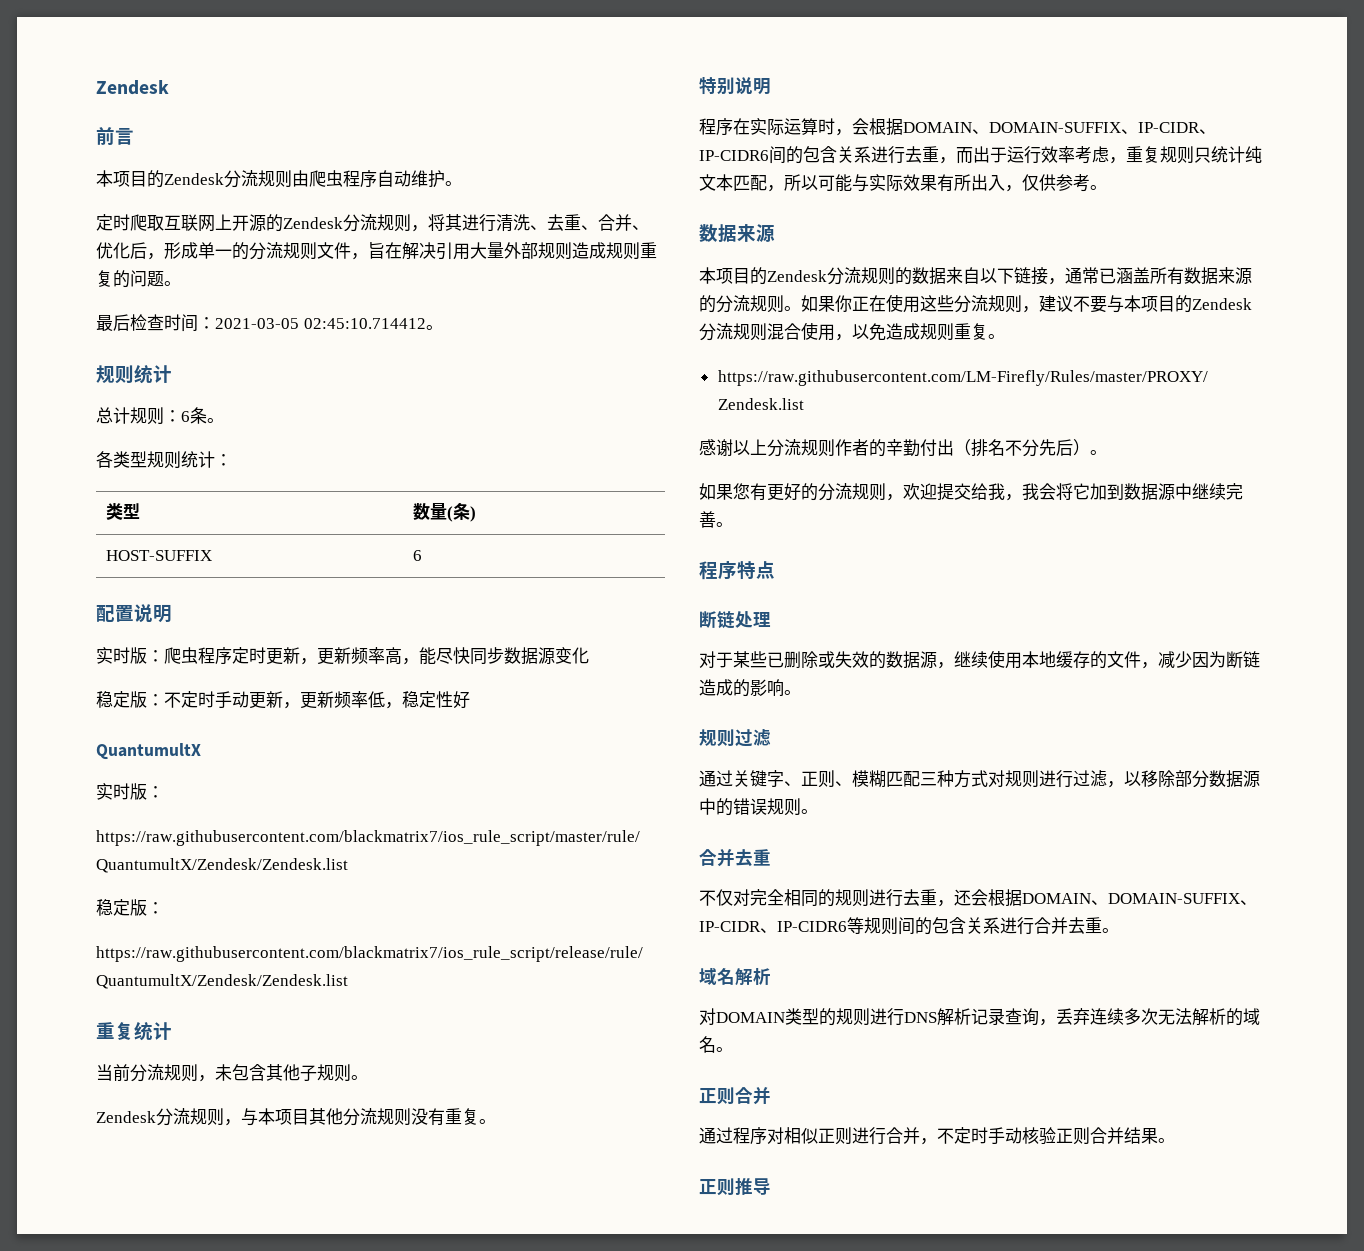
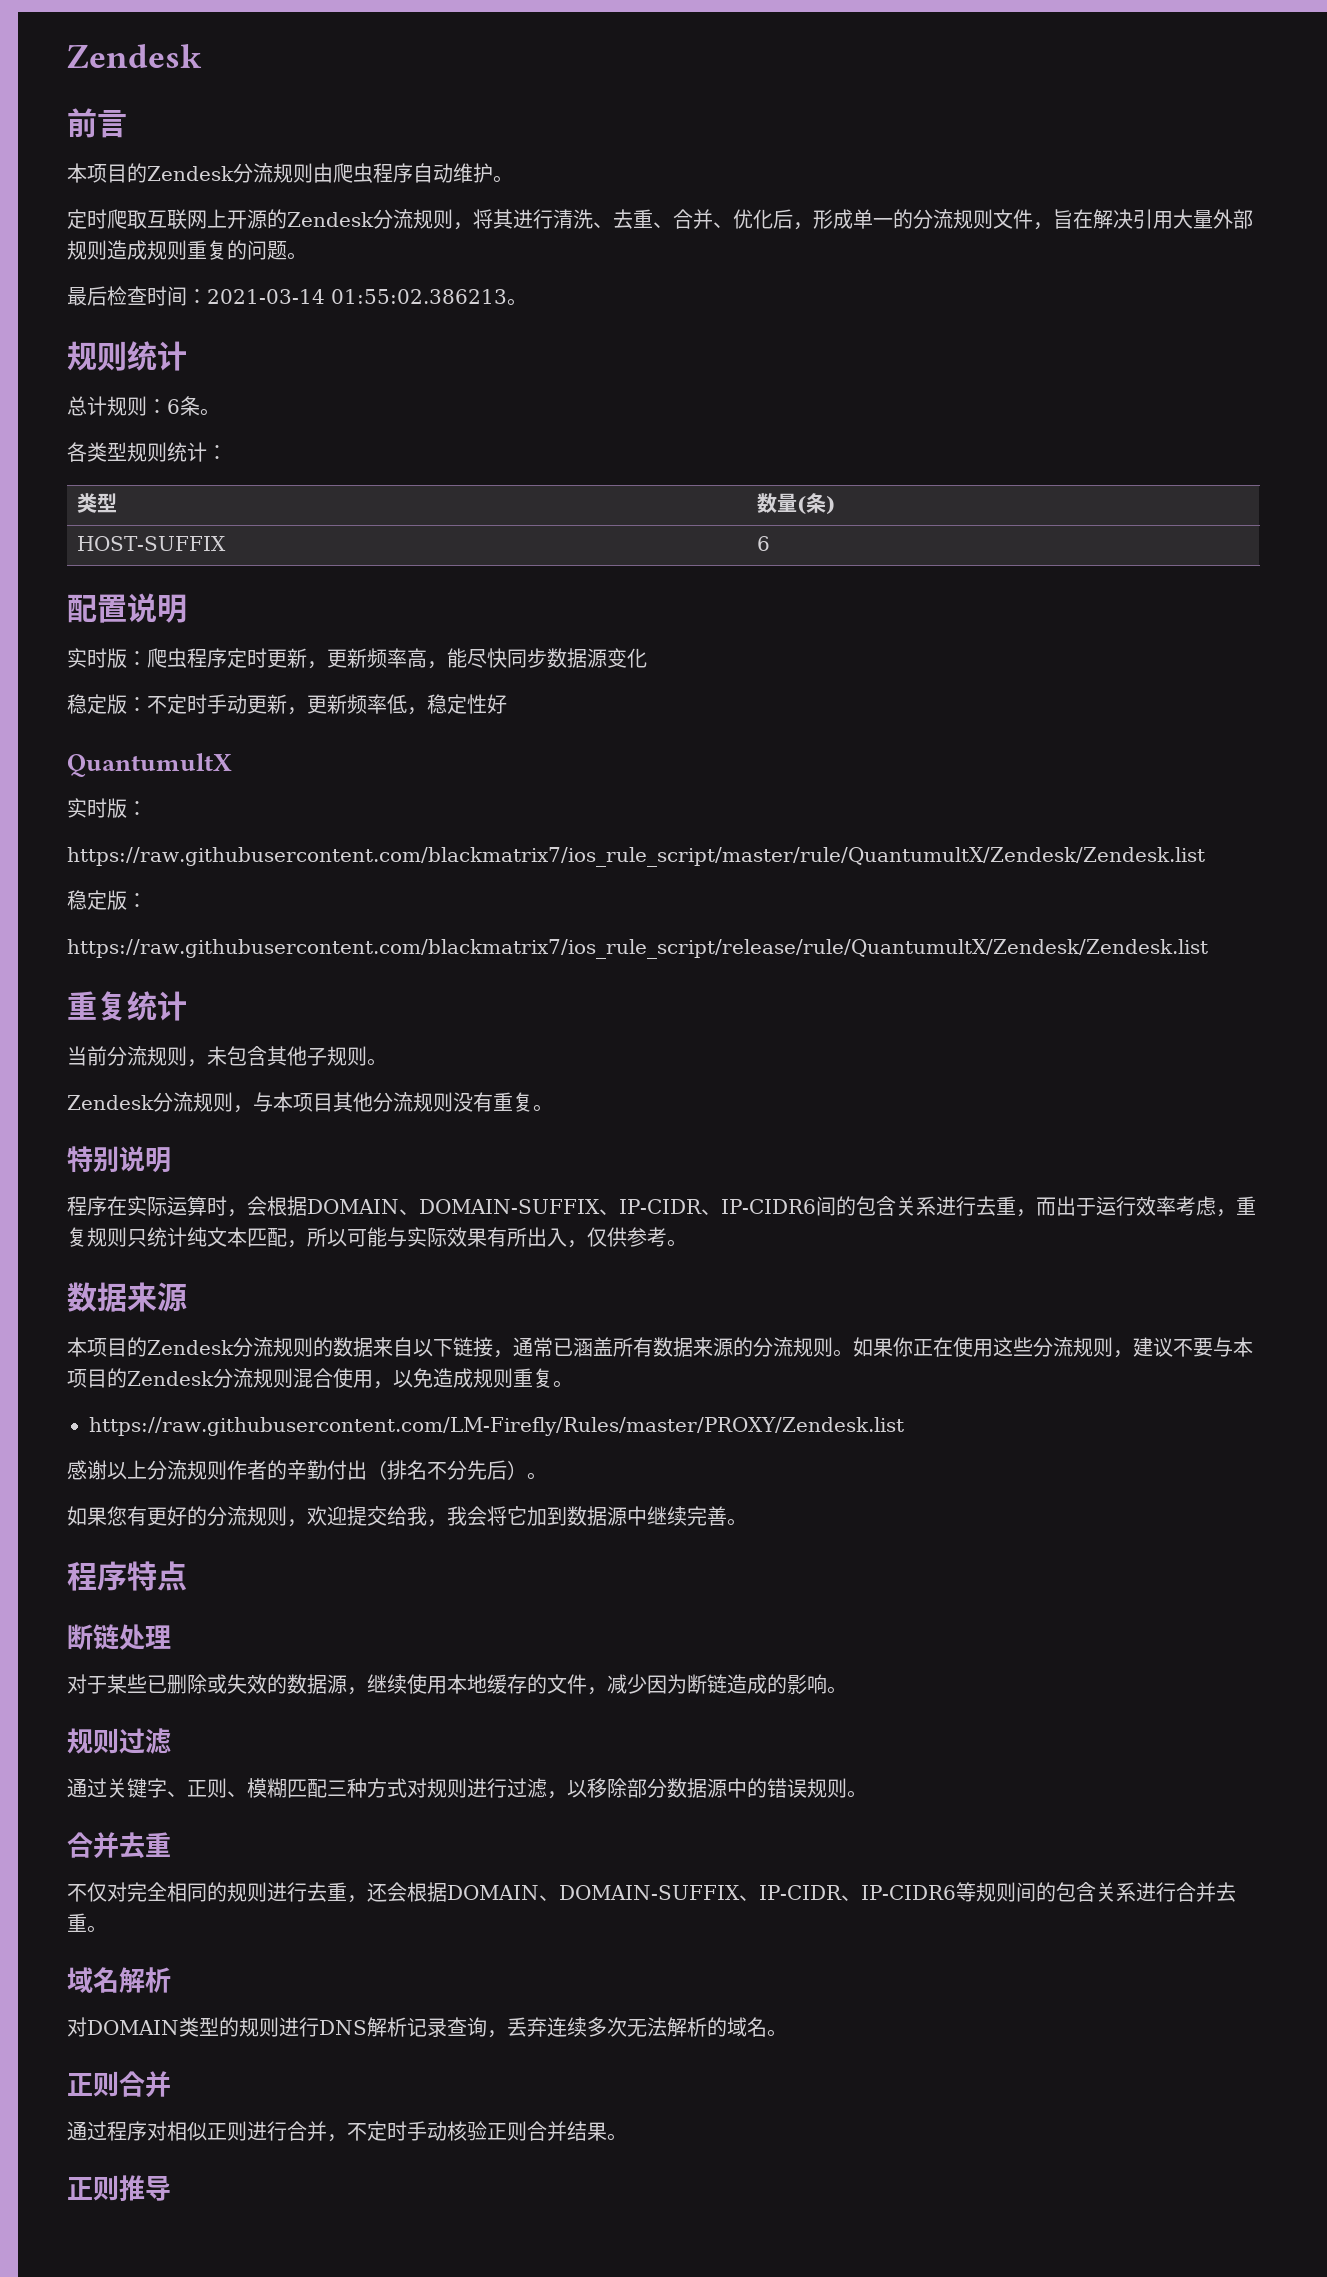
- 最后检查时间：2021-03-05 02:45:10.714412。
+ 最后检查时间：2021-03-14 01:55:02.386213。

